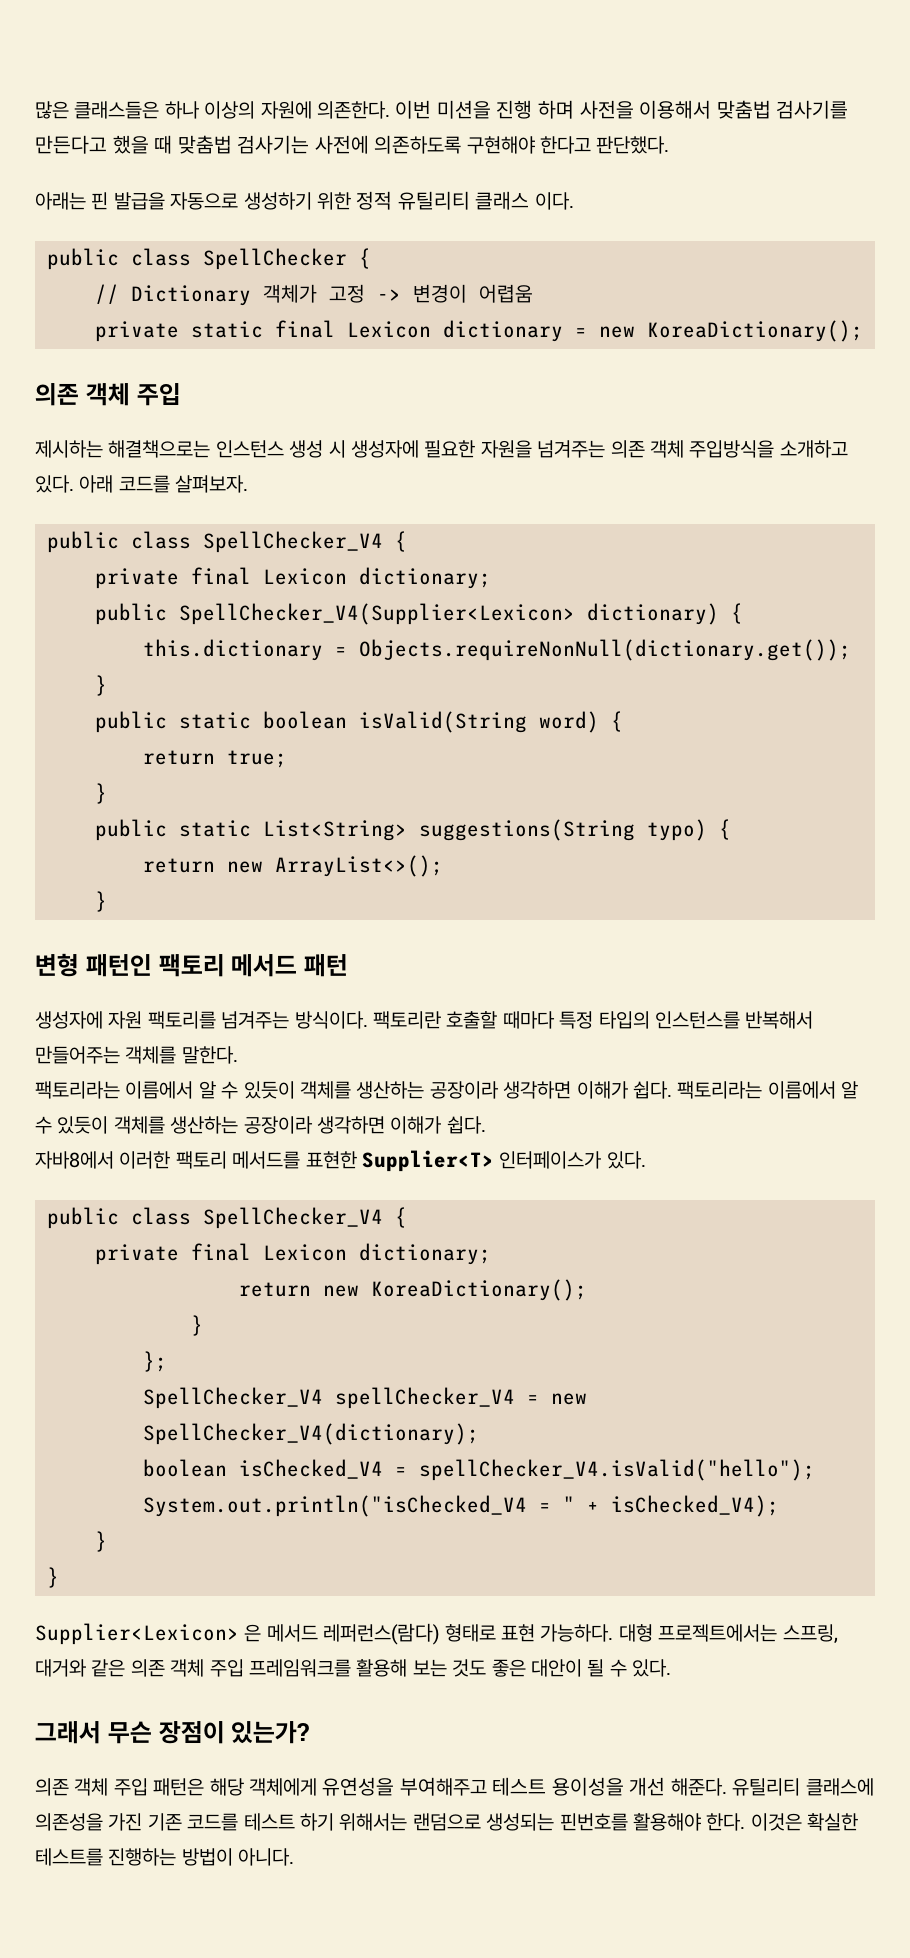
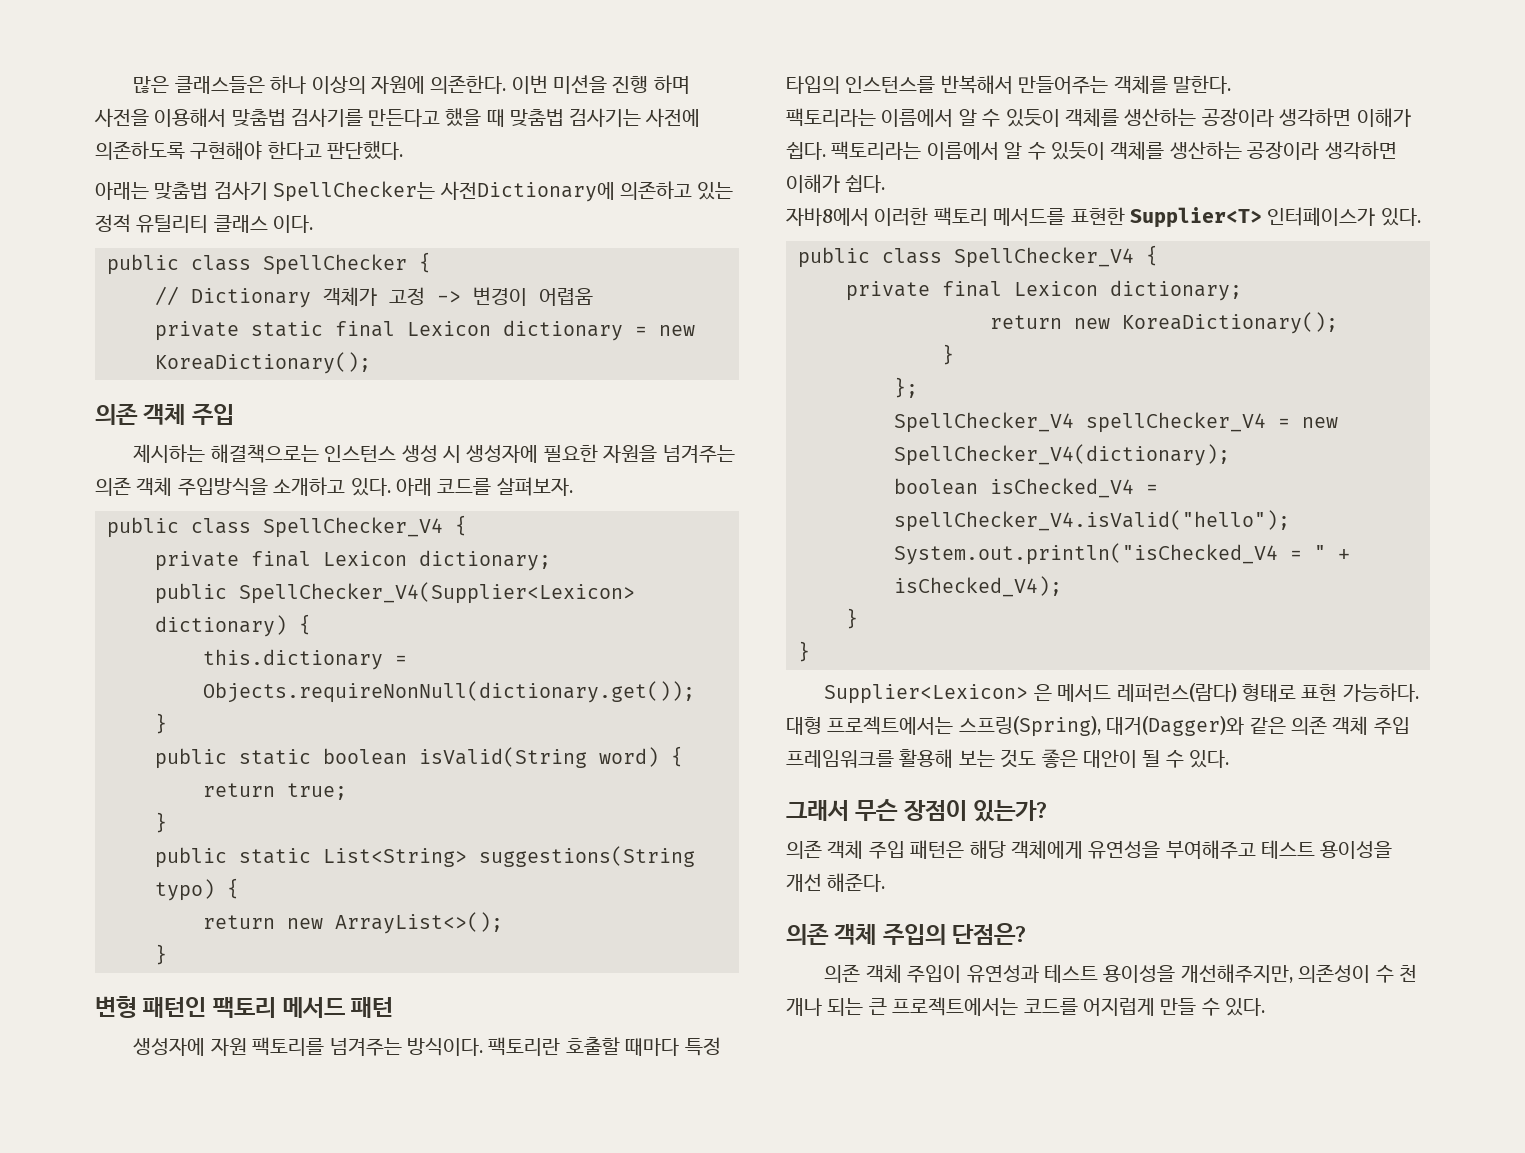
- 아래는 핀 발급을 자동으로 생성하기 위한 정적 유틸리티 클래스 이다.
+ 아래는 맞춤법 검사기 SpellChecker는 사전Dictionary에 의존하고 있는 정적 유틸리티 클래스 이다.
- 대형 프로젝트에서는 스프링, 대거와 같은 의존 객체 주입 프레임워크를 활용해 보는 것도 좋은 대안이 될 수 있다.
+ 대형 프로젝트에서는 스프링(Spring), 대거(Dagger)와 같은 의존 객체 주입 프레임워크를 활용해 보는 것도 좋은 대안이 될 수 있다.
- 의존 객체 주입 패턴은 해당 객체에게 유연성을 부여해주고 테스트 용이성을 개선 해준다. 유틸리티 클래스에 의존성을 가진 기존 코드를 테스트 하기 위해서는 랜덤으로 생성되는 핀번호를 활용해야 한다. 이것은 확실한 테스트를 진행하는 방법이 아니다.
+ 의존 객체 주입 패턴은 해당 객체에게 유연성을 부여해주고 테스트 용이성을 개선 해준다.
+ 의존 객체 주입의 단점은?
+ 의존 객체 주입이 유연성과 테스트 용이성을 개선해주지만, 의존성이 수 천 개나 되는 큰 프로젝트에서는 코드를 어지럽게 만들 수 있다.

